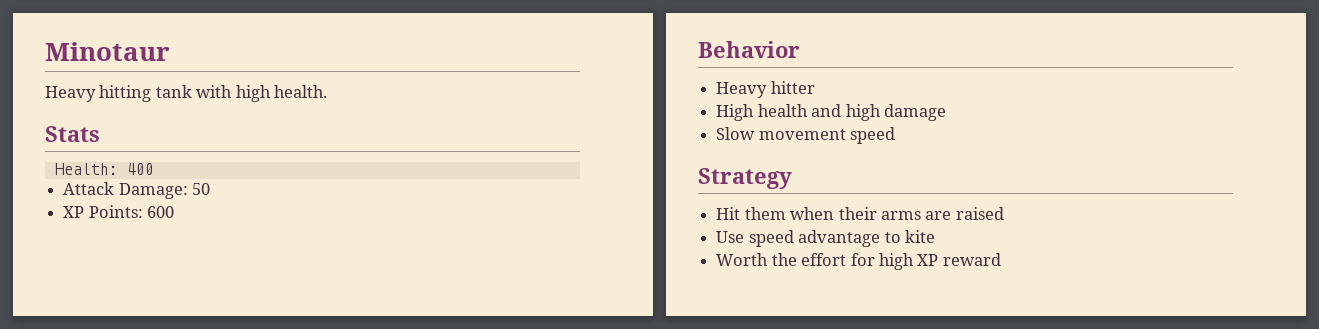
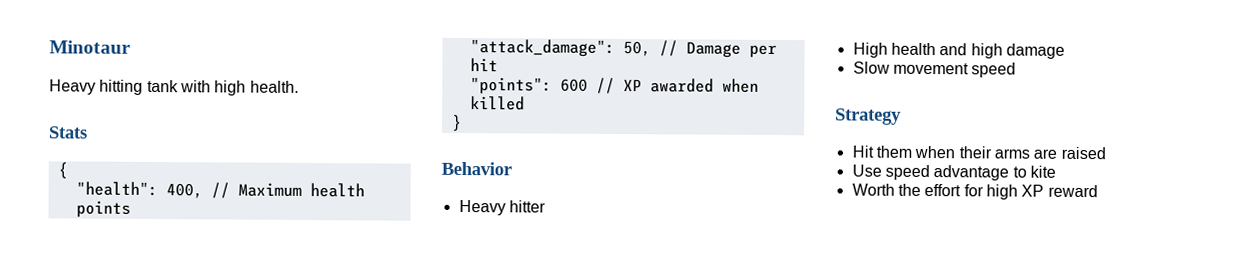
- Health: 400
- Attack Damage: 50
- XP Points: 600
+ {
+ "health": 400, // Maximum health points
+ "attack_damage": 50, // Damage per hit
+ "points": 600 // XP awarded when killed
+ }

